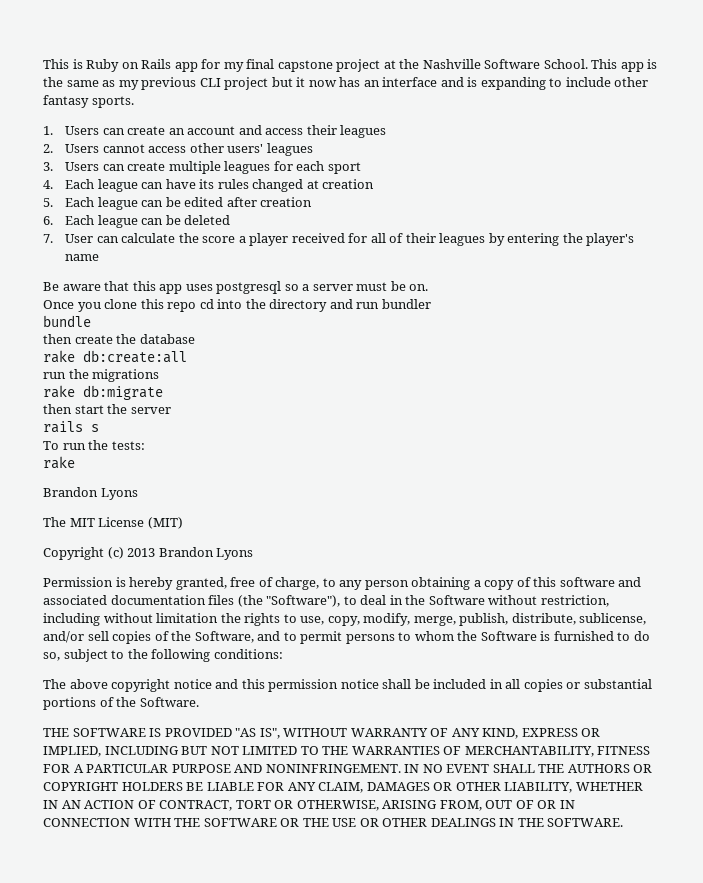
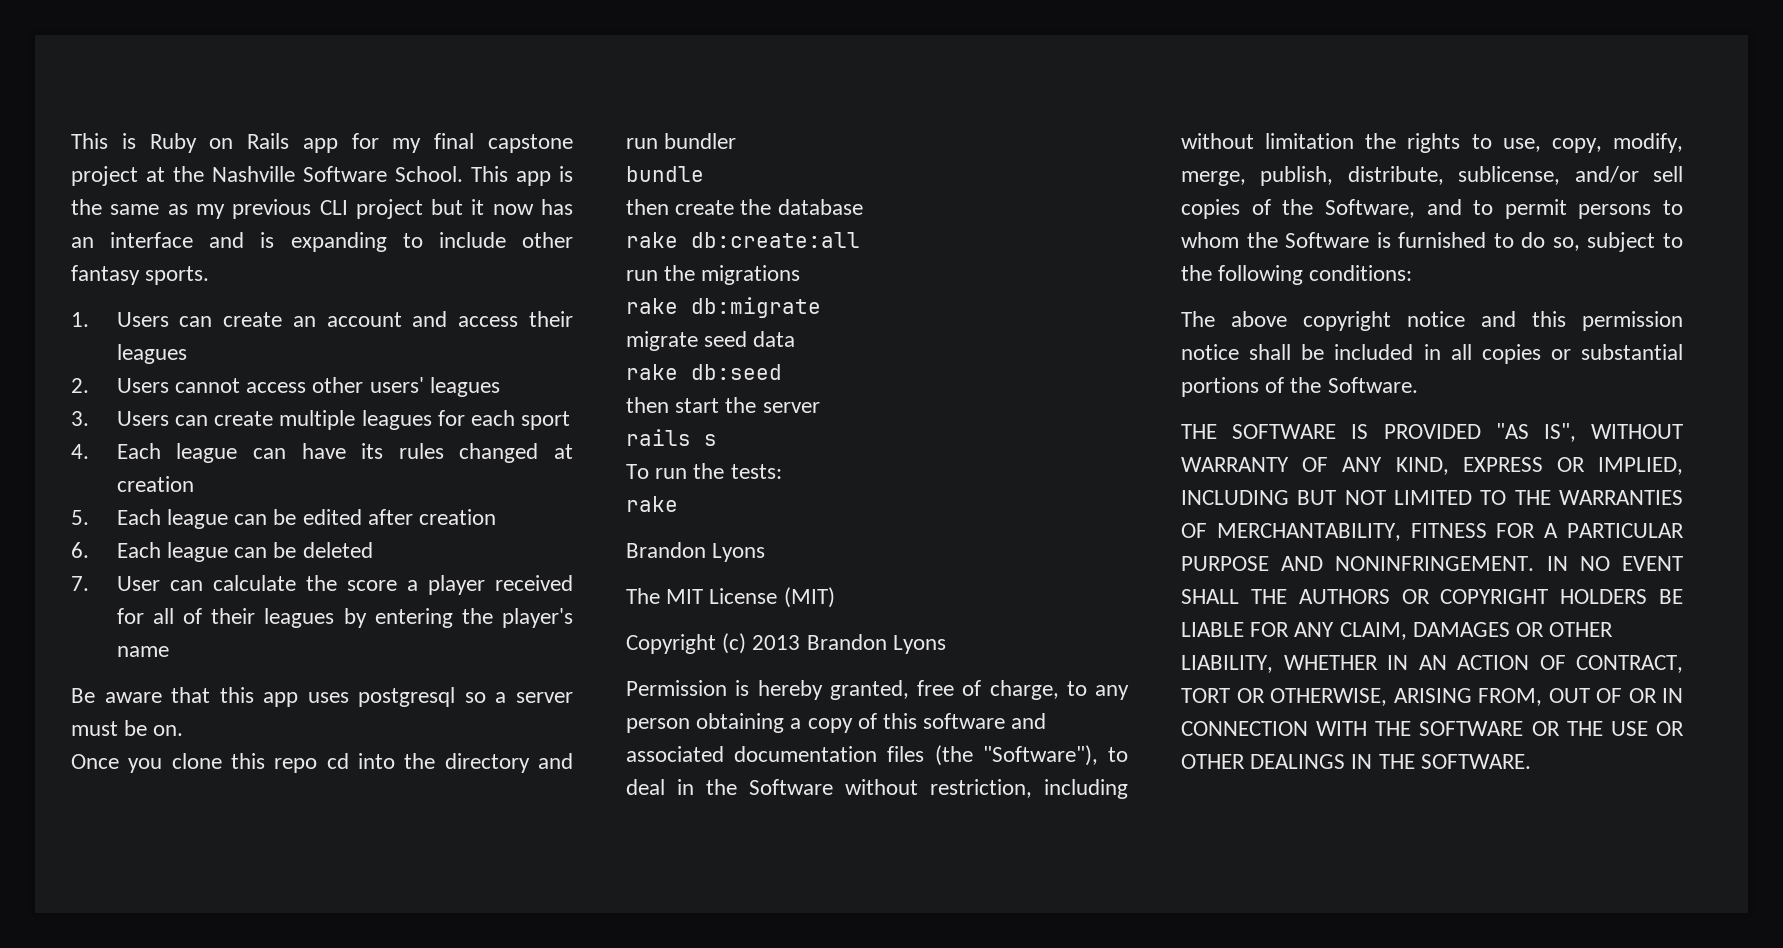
+ migrate seed data
+ rake db:seed

